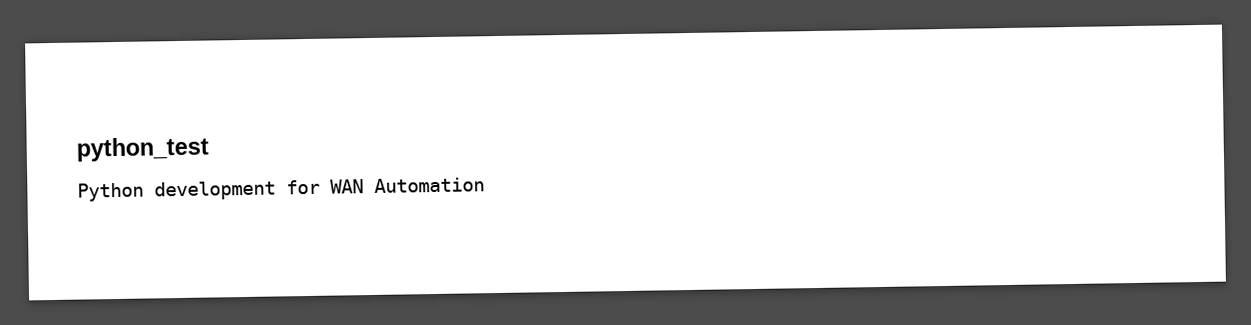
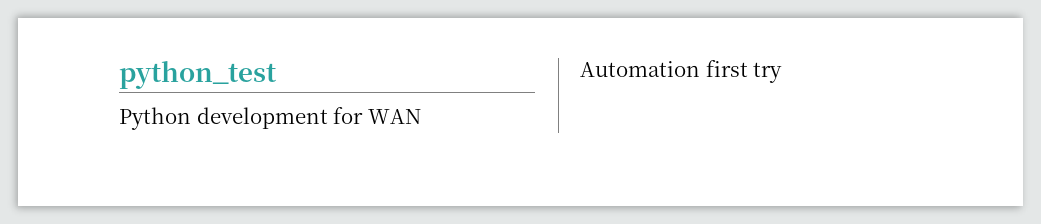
- Python development for WAN Automation
+ Python development for WAN Automation first try

